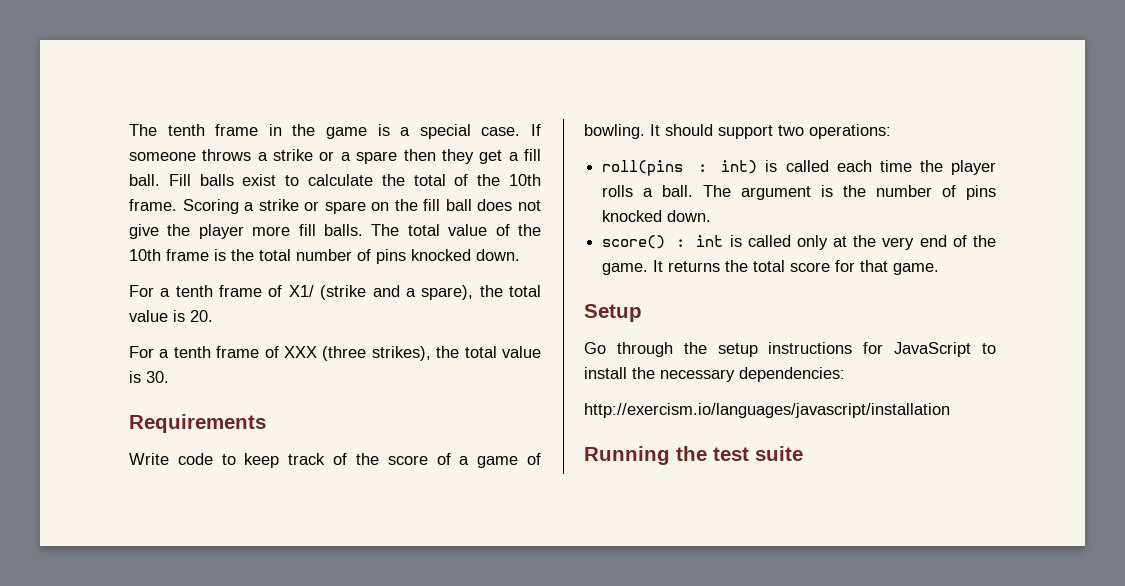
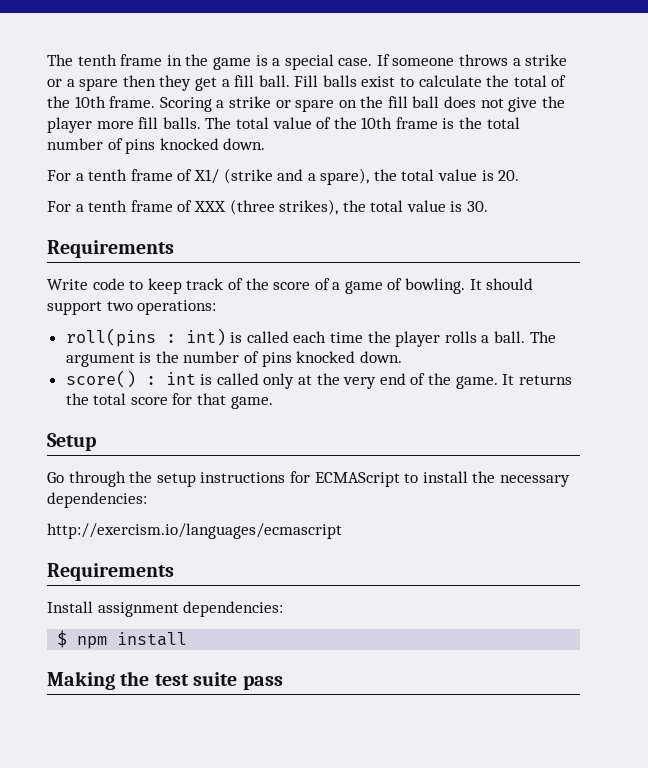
- Go through the setup instructions for JavaScript to install the necessary dependencies:
+ Go through the setup instructions for ECMAScript to install the necessary dependencies:
- http://exercism.io/languages/javascript/installation
- Running the test suite
+ http://exercism.io/languages/ecmascript
+ Requirements
+ Install assignment dependencies:
+ $ npm install
+ Making the test suite pass

